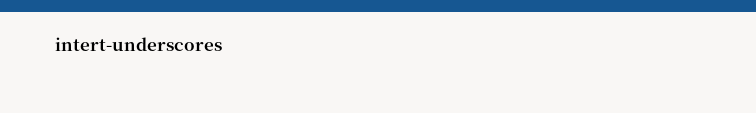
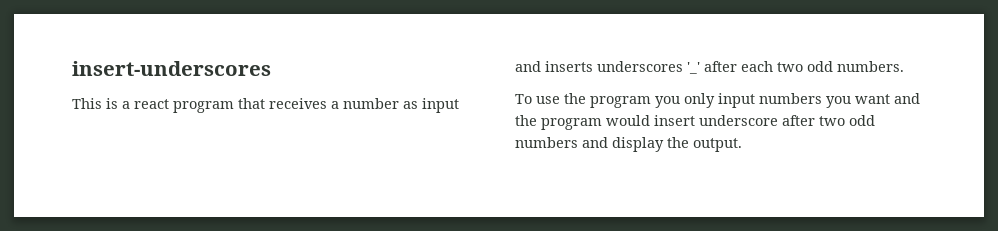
- intert-underscores
+ insert-underscores
+ This is a react program that receives a number as input and inserts underscores '_' after each two odd numbers.
+ To use the program you only input numbers you want and the program would insert underscore after two odd numbers and display the output.

